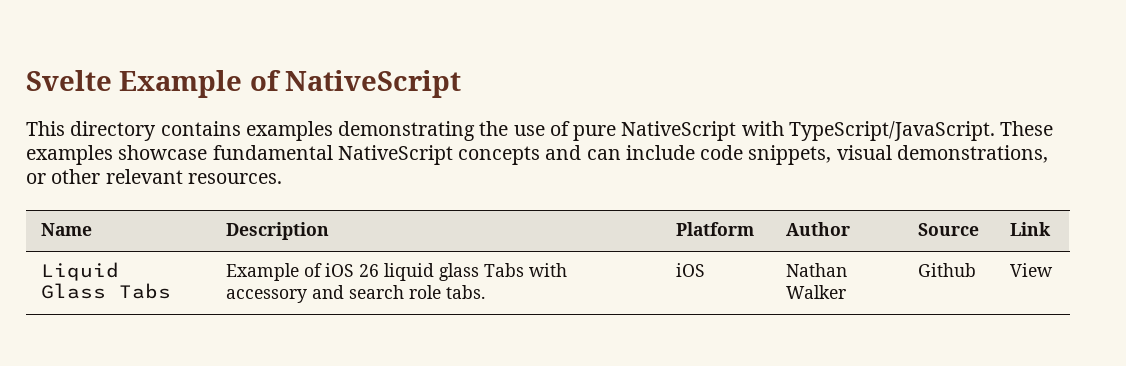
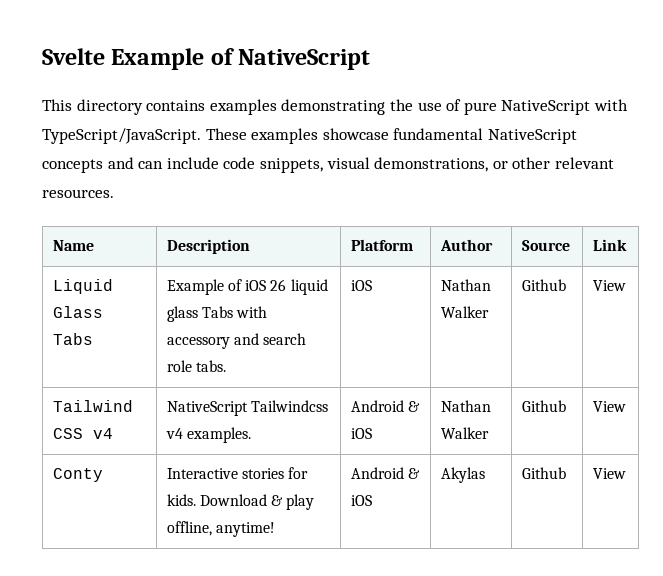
+ Tailwind CSS v4 | NativeScript Tailwindcss v4 examples. | Android & iOS | Nathan Walker | Github | View
+ Conty | Interactive stories for kids. Download & play offline, anytime! | Android & iOS | Akylas | Github | View

